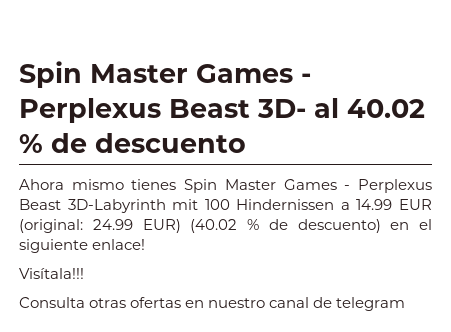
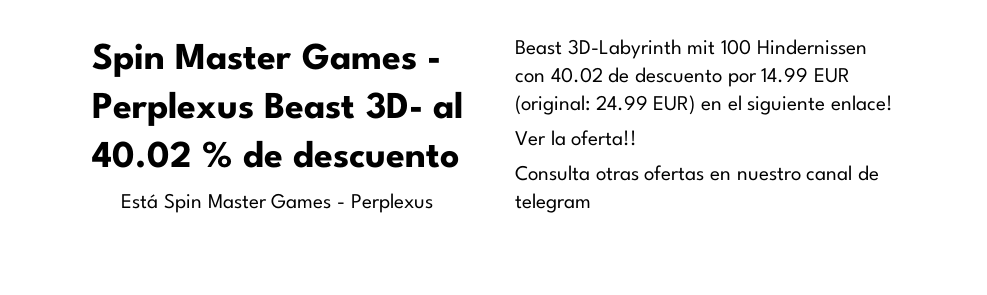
- Ahora mismo tienes Spin Master Games - Perplexus Beast 3D-Labyrinth mit 100 Hindernissen a 14.99 EUR (original: 24.99 EUR) (40.02 % de descuento) en el siguiente enlace!
+ Está Spin Master Games - Perplexus Beast 3D-Labyrinth mit 100 Hindernissen con 40.02 de descuento por 14.99 EUR (original: 24.99 EUR) en el siguiente enlace!
- Visítala!!!
+ Ver la oferta!!

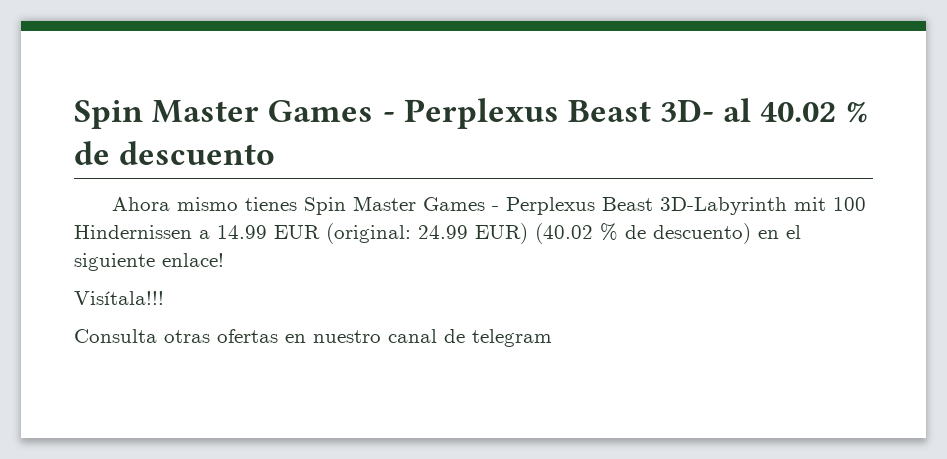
- Está Spin Master Games - Perplexus Beast 3D-Labyrinth mit 100 Hindernissen con 40.02 de descuento por 14.99 EUR (original: 24.99 EUR) en el siguiente enlace!
+ Ahora mismo tienes Spin Master Games - Perplexus Beast 3D-Labyrinth mit 100 Hindernissen a 14.99 EUR (original: 24.99 EUR) (40.02 % de descuento) en el siguiente enlace!
- Ver la oferta!!
+ Visítala!!!

